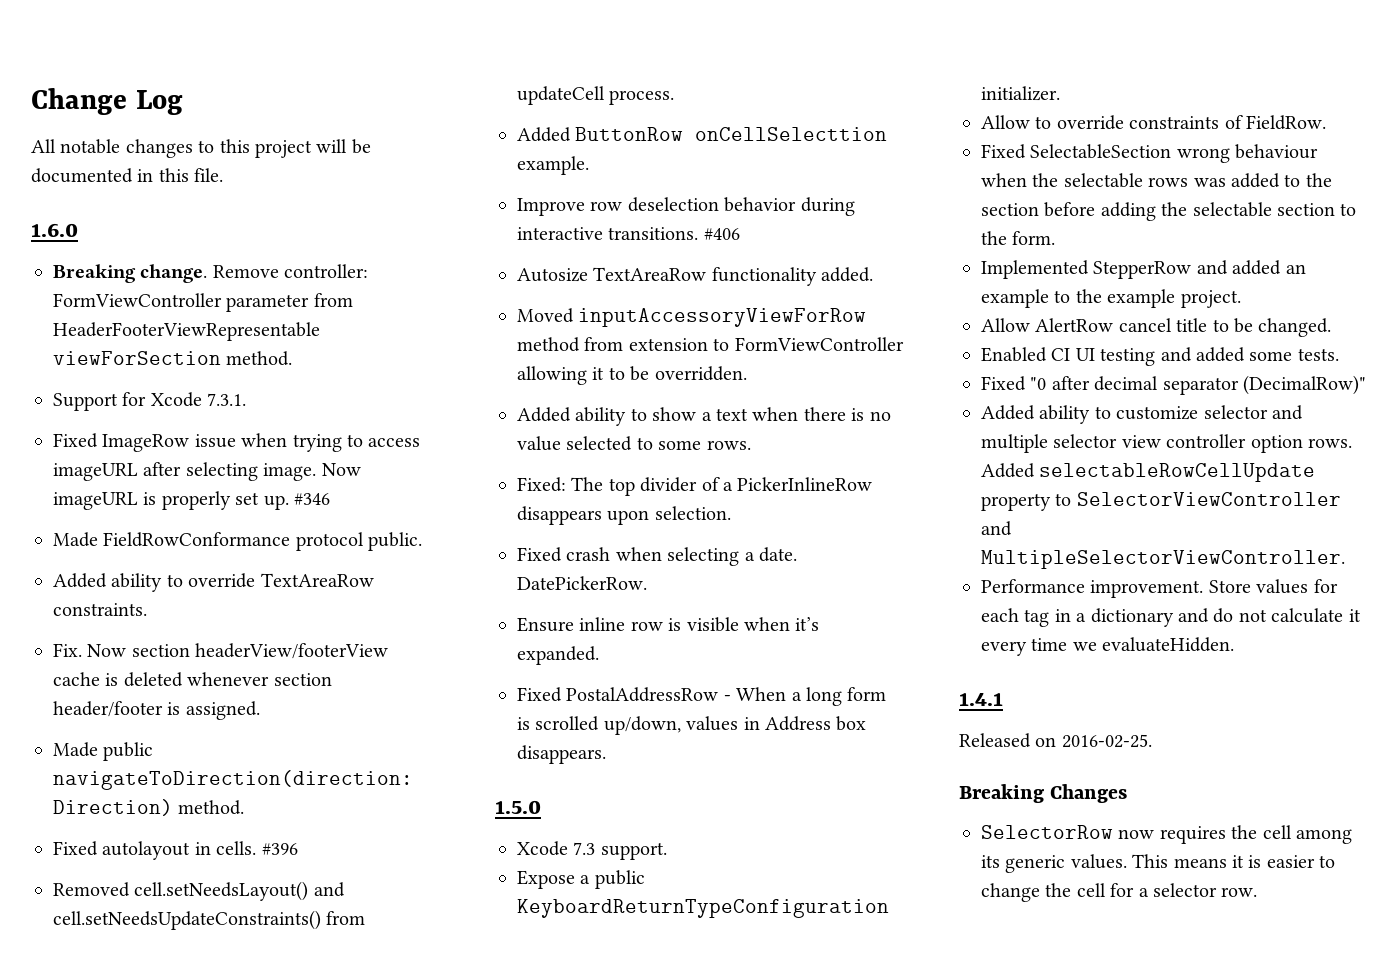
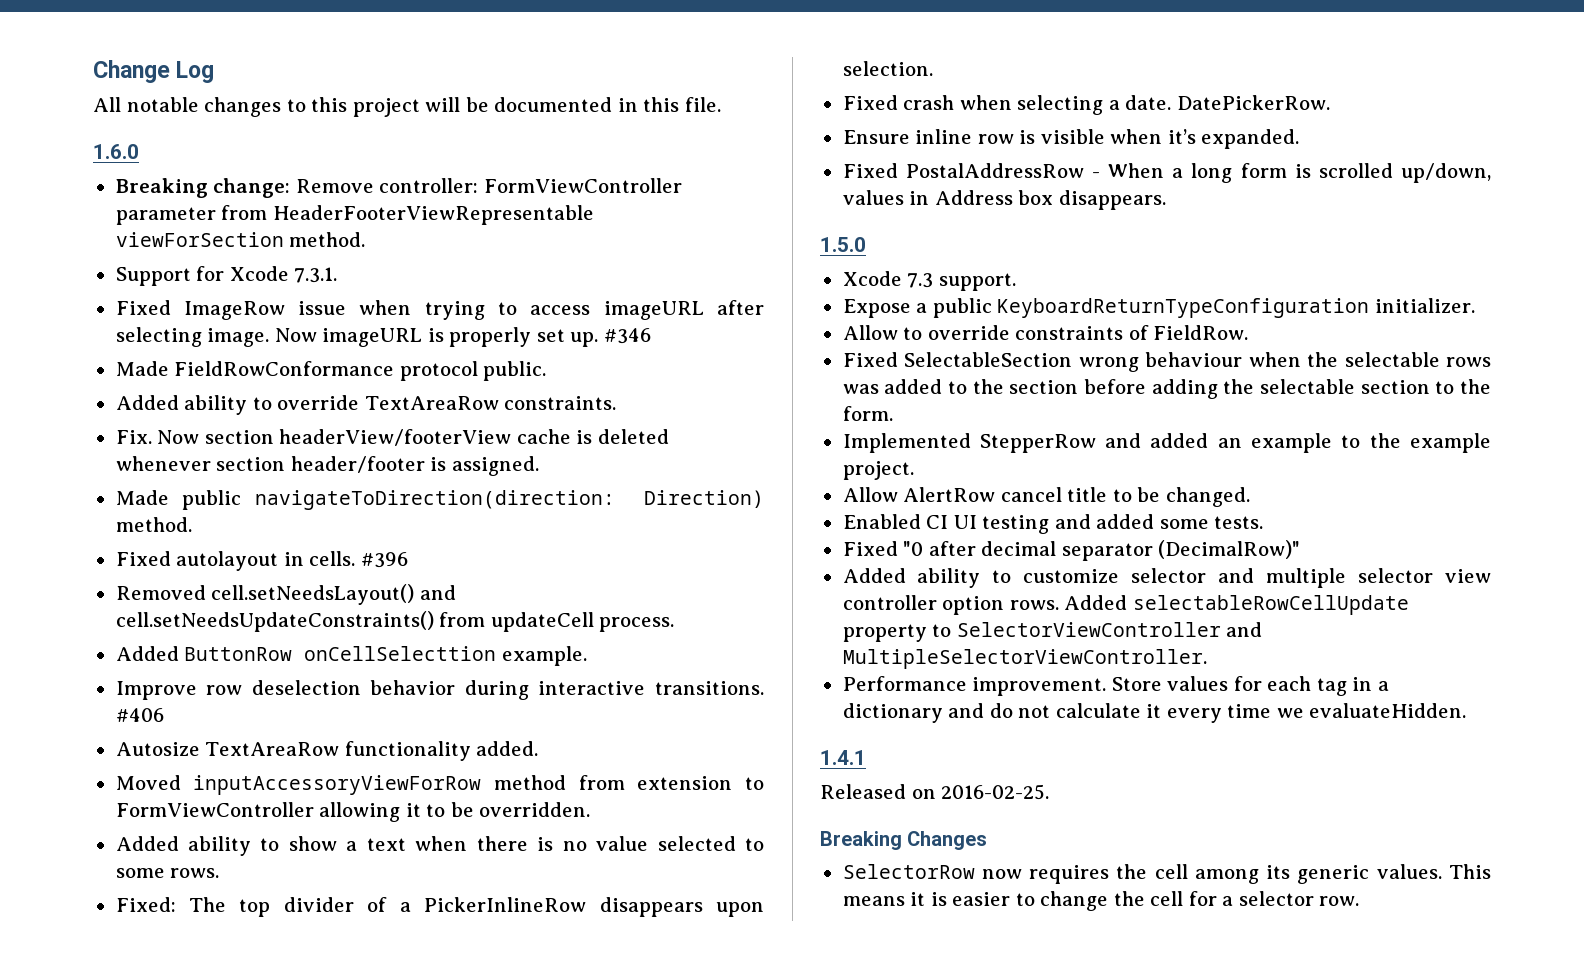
- Breaking change. Remove controller: FormViewController parameter from HeaderFooterViewRepresentable viewForSection method.
+ Breaking change: Remove controller: FormViewController parameter from HeaderFooterViewRepresentable viewForSection method.

